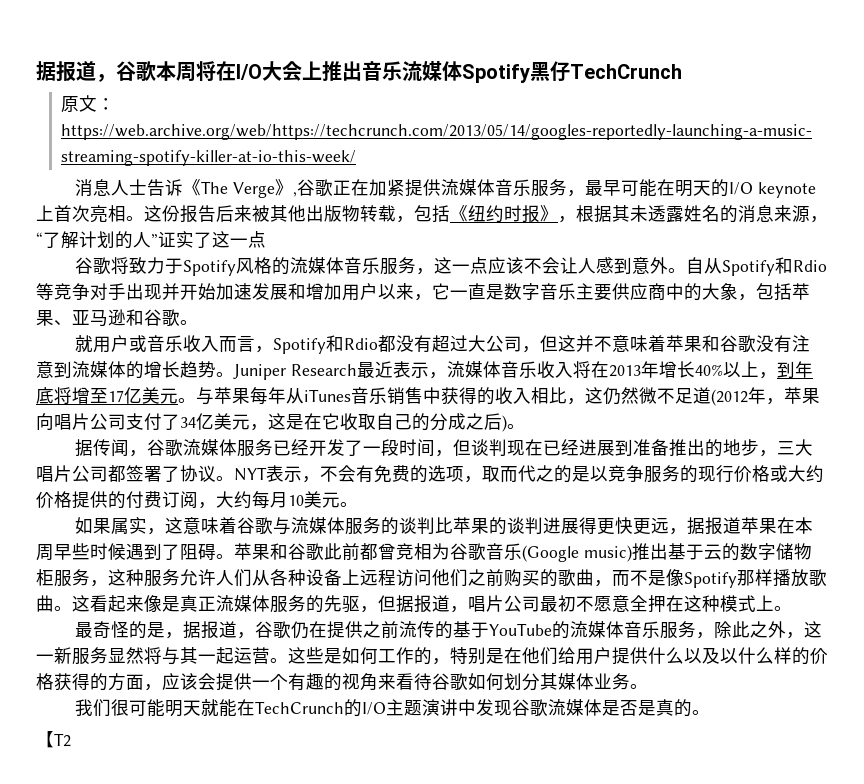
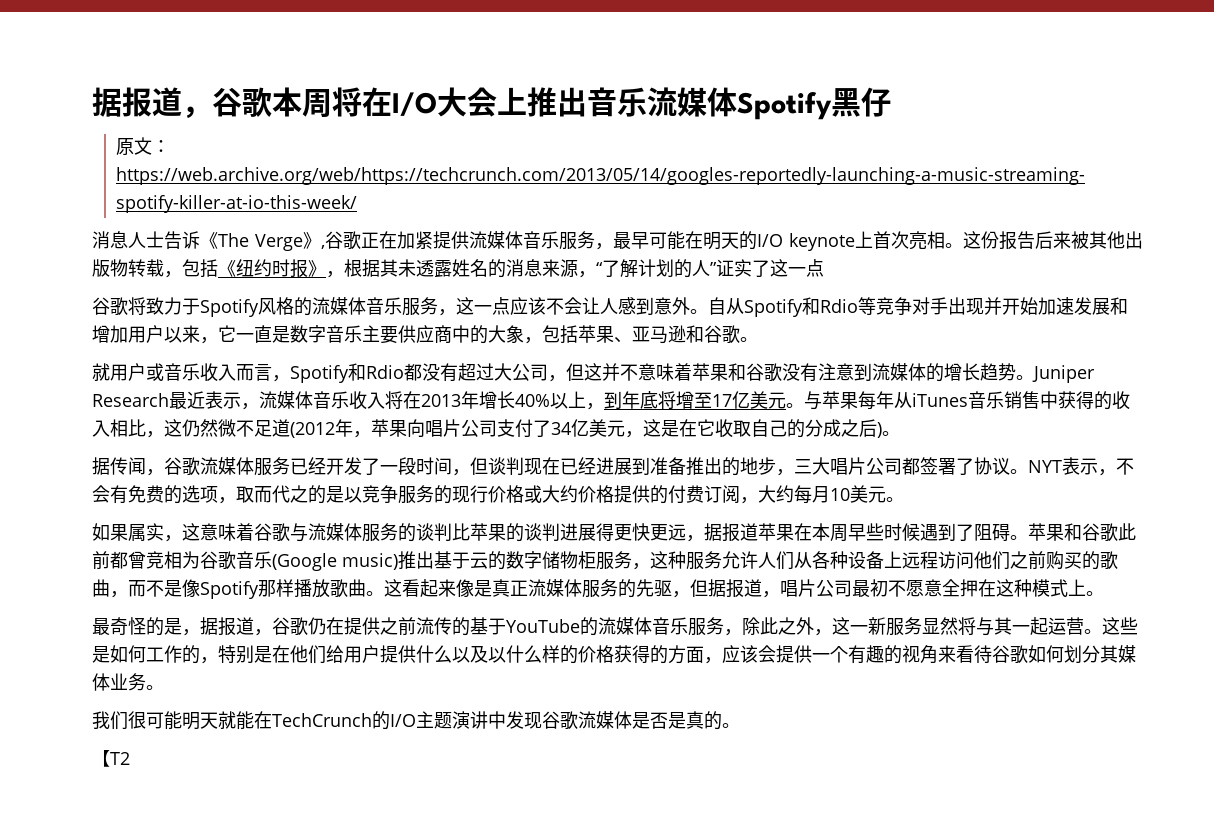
- 据报道，谷歌本周将在I/O大会上推出音乐流媒体Spotify黑仔TechCrunch
+ 据报道，谷歌本周将在I/O大会上推出音乐流媒体Spotify黑仔

